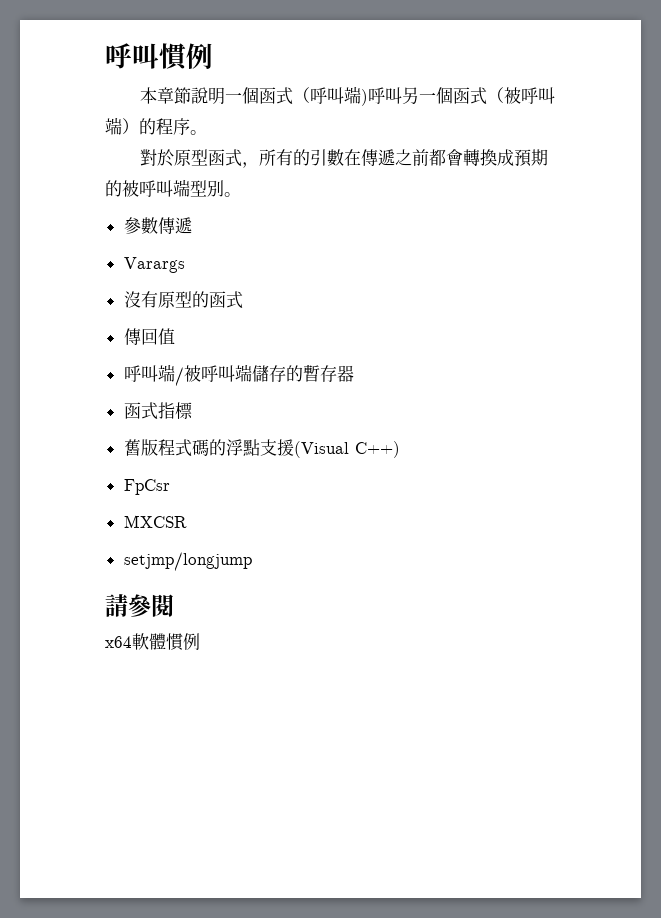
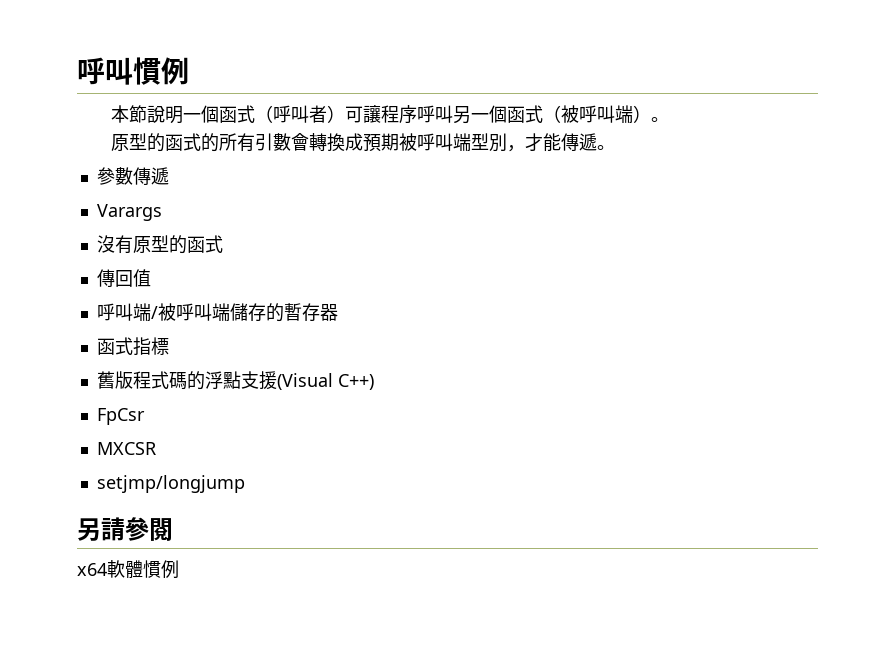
- 本章節說明一個函式（呼叫端)呼叫另一個函式（被呼叫端）的程序。
- 對於原型函式，所有的引數在傳遞之前都會轉換成預期的被呼叫端型別。
+ 本節說明一個函式（呼叫者）可讓程序呼叫另一個函式（被呼叫端）。
+ 原型的函式的所有引數會轉換成預期被呼叫端型別，才能傳遞。
- 請參閱
+ 另請參閱

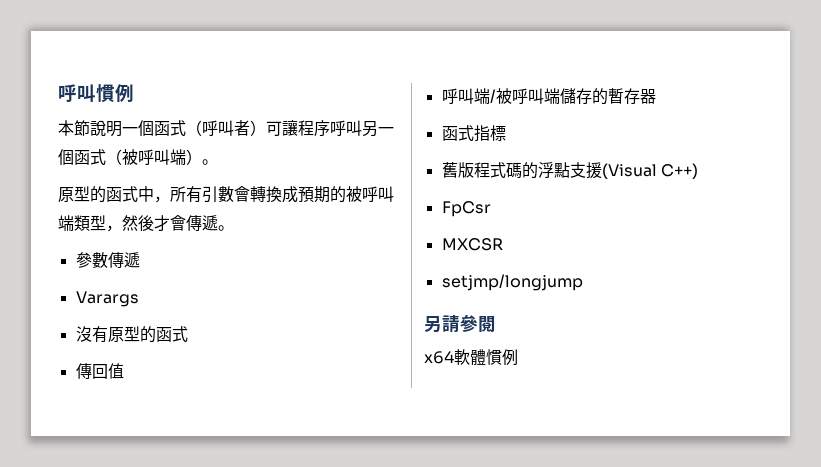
- 原型的函式的所有引數會轉換成預期被呼叫端型別，才能傳遞。
+ 原型的函式中，所有引數會轉換成預期的被呼叫端類型，然後才會傳遞。

